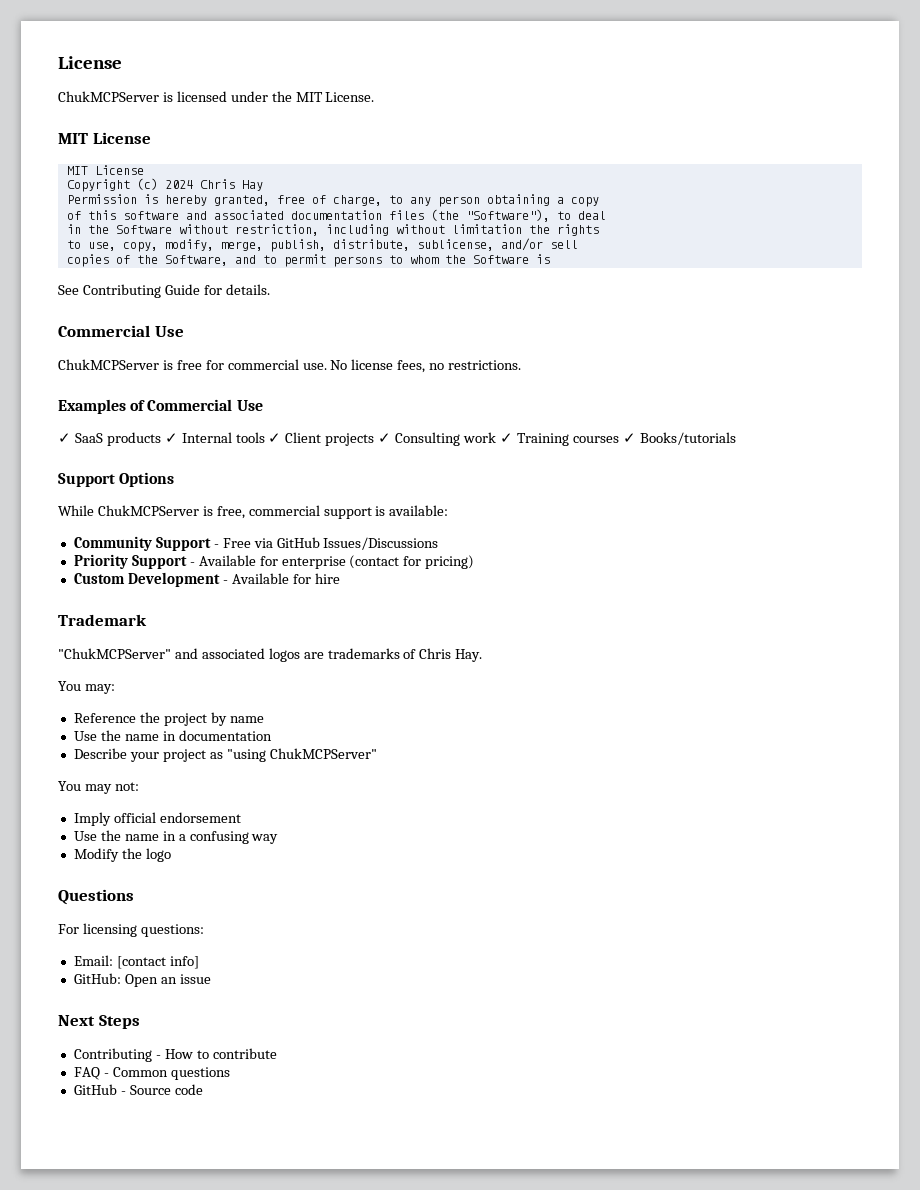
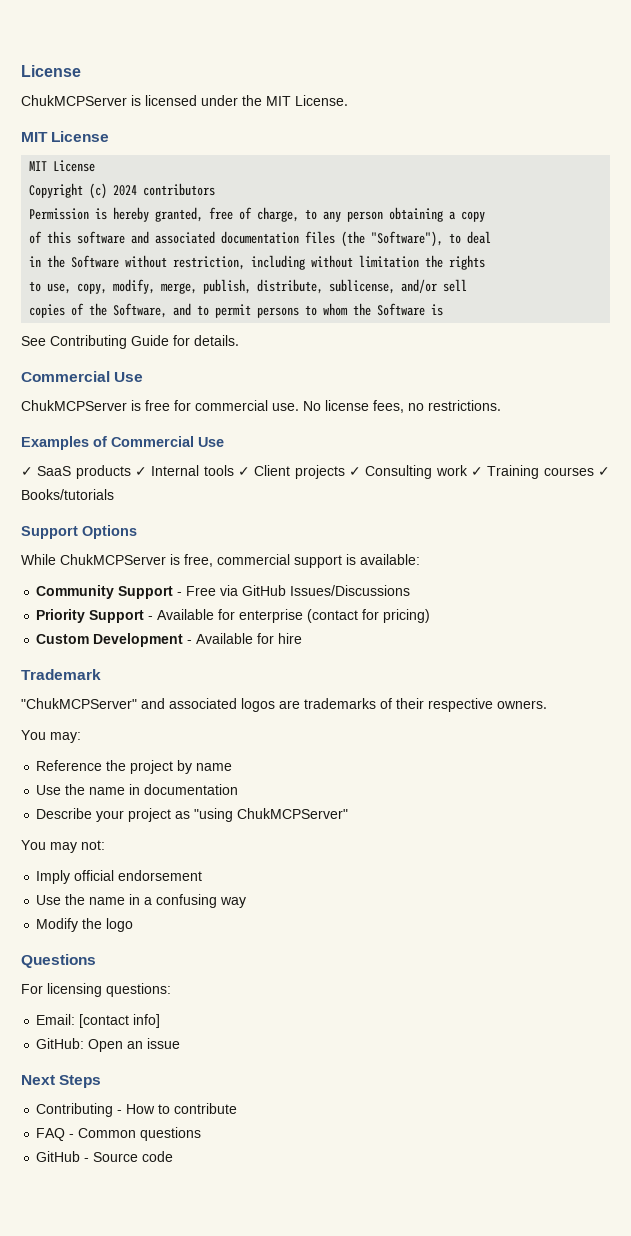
- Copyright (c) 2024 Chris Hay
+ Copyright (c) 2024 contributors
- "ChukMCPServer" and associated logos are trademarks of Chris Hay.
+ "ChukMCPServer" and associated logos are trademarks of their respective owners.

